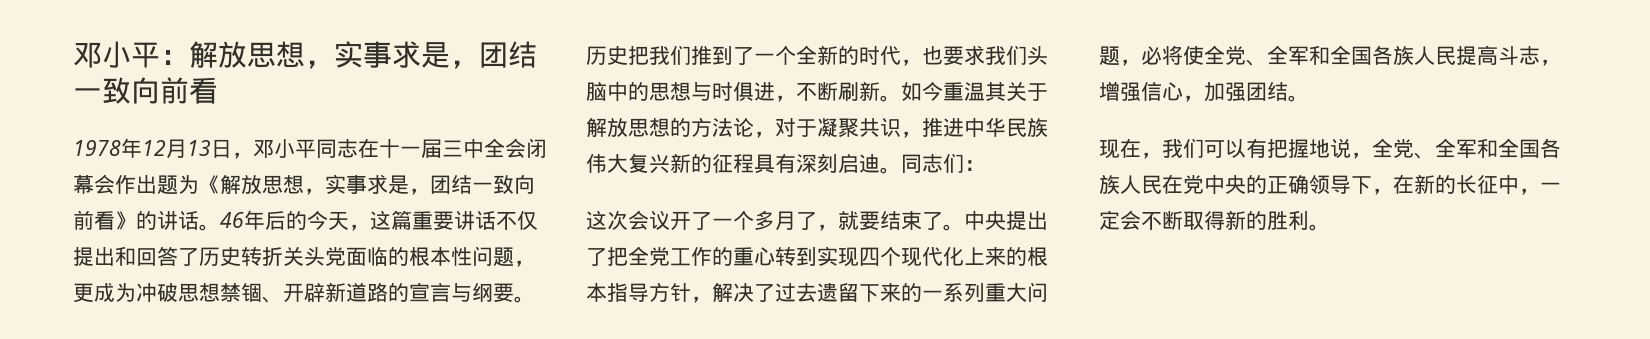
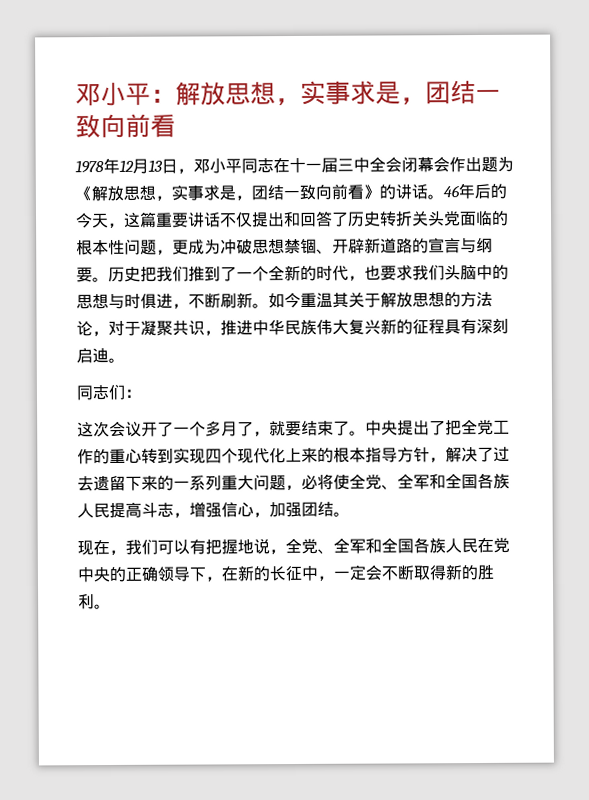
- 如今重温其关于解放思想的方法论，对于凝聚共识，推进中华民族伟大复兴新的征程具有深刻启迪。同志们：
+ 如今重温其关于解放思想的方法论，对于凝聚共识，推进中华民族伟大复兴新的征程具有深刻启迪。
+ 同志们：

